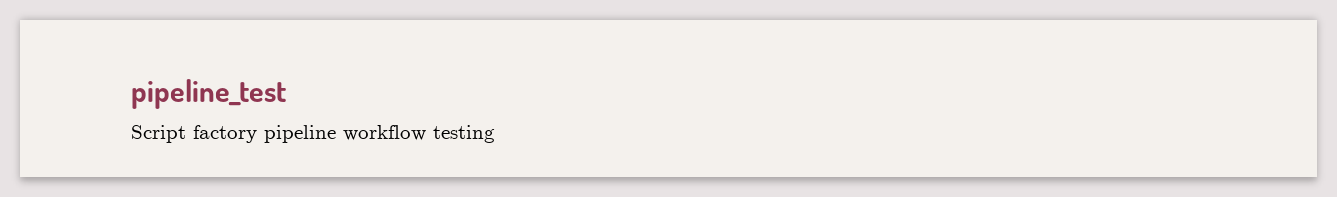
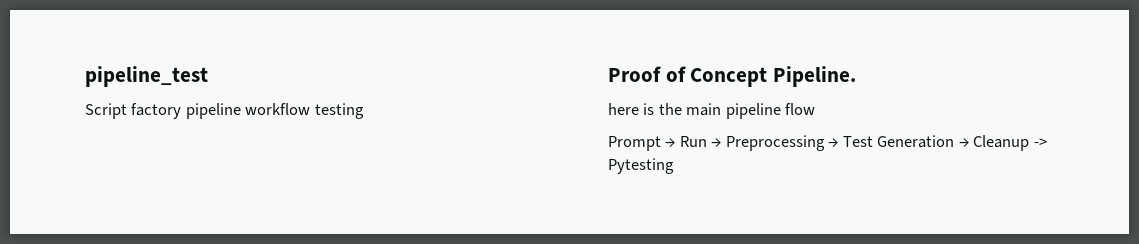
+ Proof of Concept Pipeline.
+ here is the main pipeline flow
+ Prompt → Run → Preprocessing → Test Generation → Cleanup -> Pytesting

